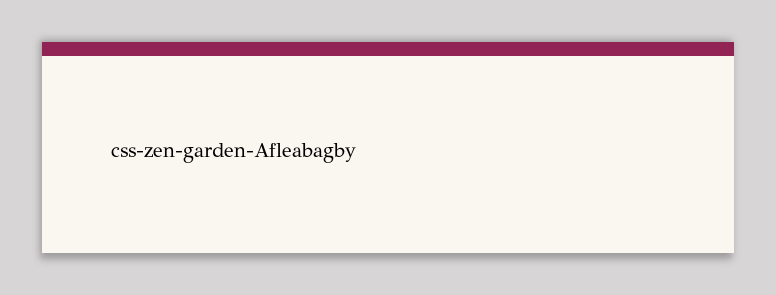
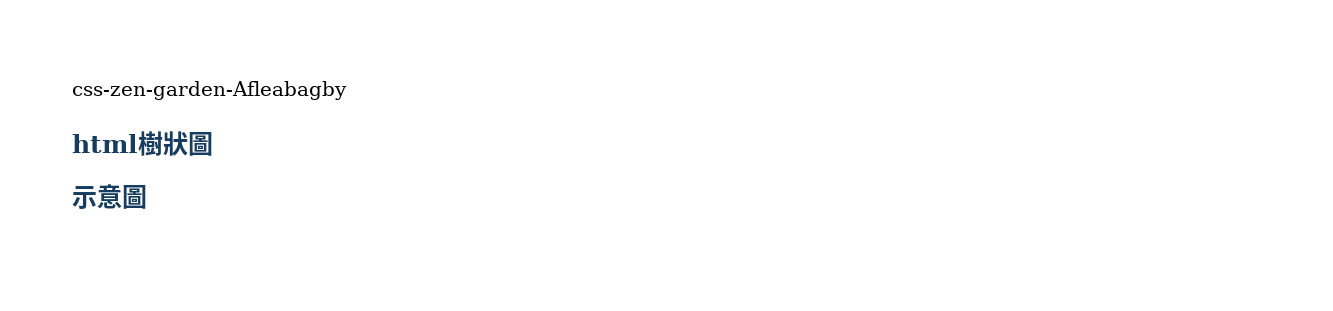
+ html樹狀圖
+ 示意圖

